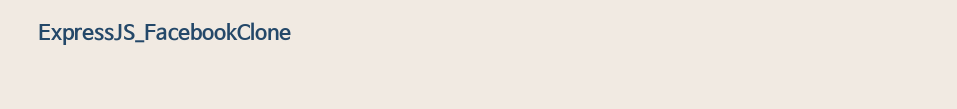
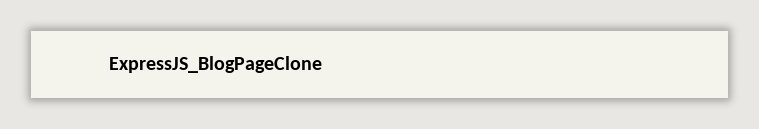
- ExpressJS_FacebookClone
+ ExpressJS_BlogPageClone

